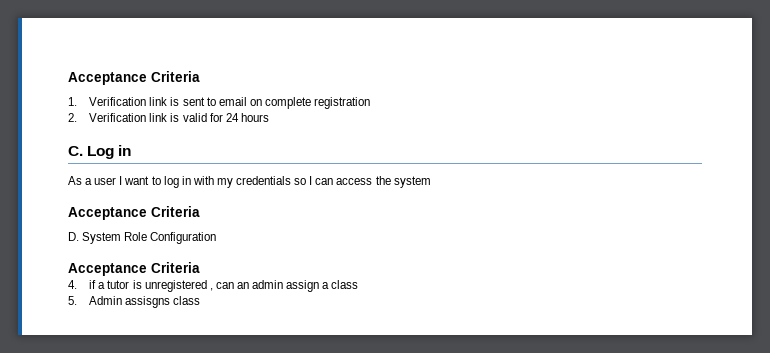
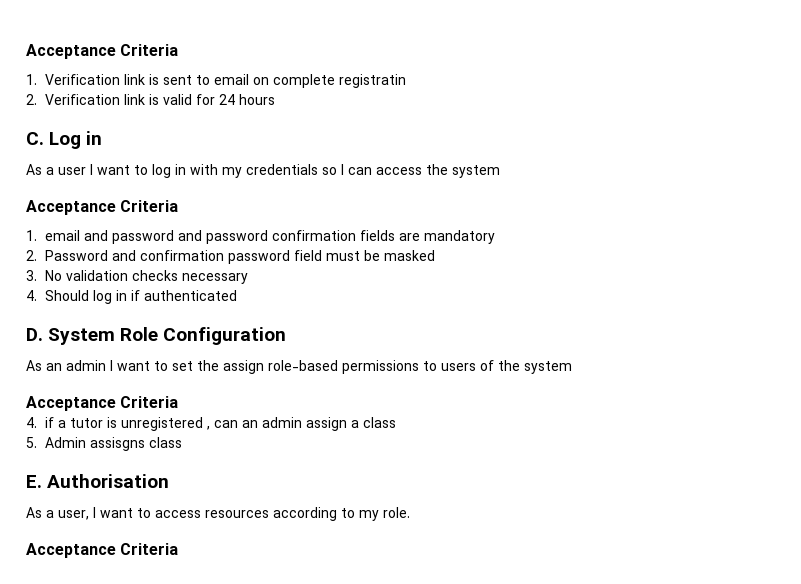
- 1. Verification link is sent to email on complete registration
+ 1. Verification link is sent to email on complete registratin
+ 1. email and password and password confirmation fields are mandatory
+ 2. Password and confirmation password field must be masked
+ 3. No validation checks necessary
+ 4. Should log in if authenticated
  D. System Role Configuration
+ As an admin I want to set the assign role-based permissions to users of the system
+ E. Authorisation
+ As a user, I want to access resources according to my role.
+ Acceptance Criteria

